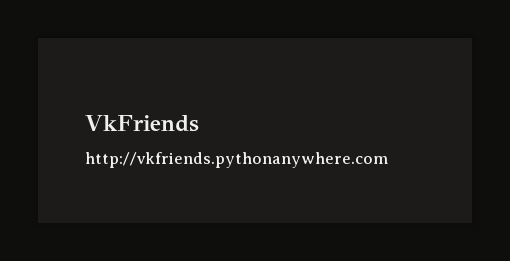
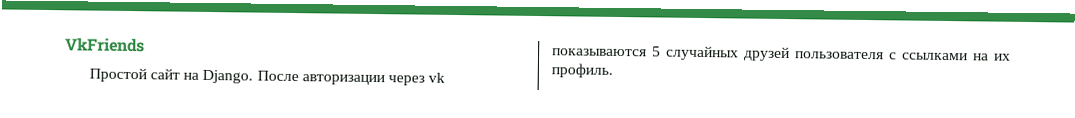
- http://vkfriends.pythonanywhere.com
+ Простой сайт на Django. После авторизации через vk показываются 5 случайных друзей пользователя с ссылками на их профиль.

